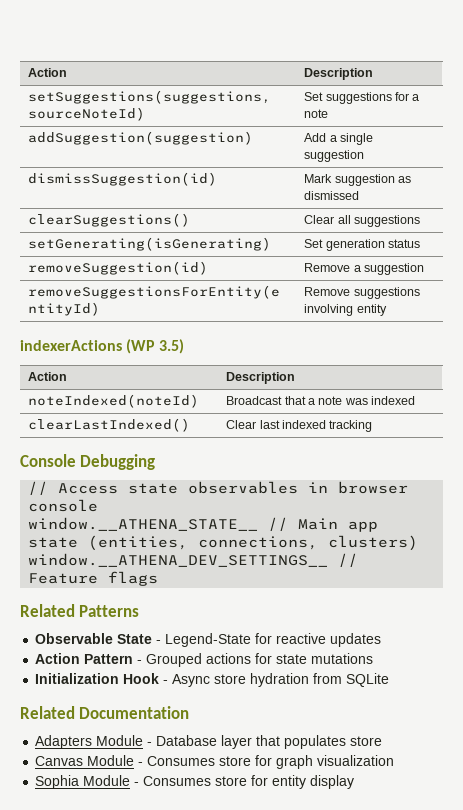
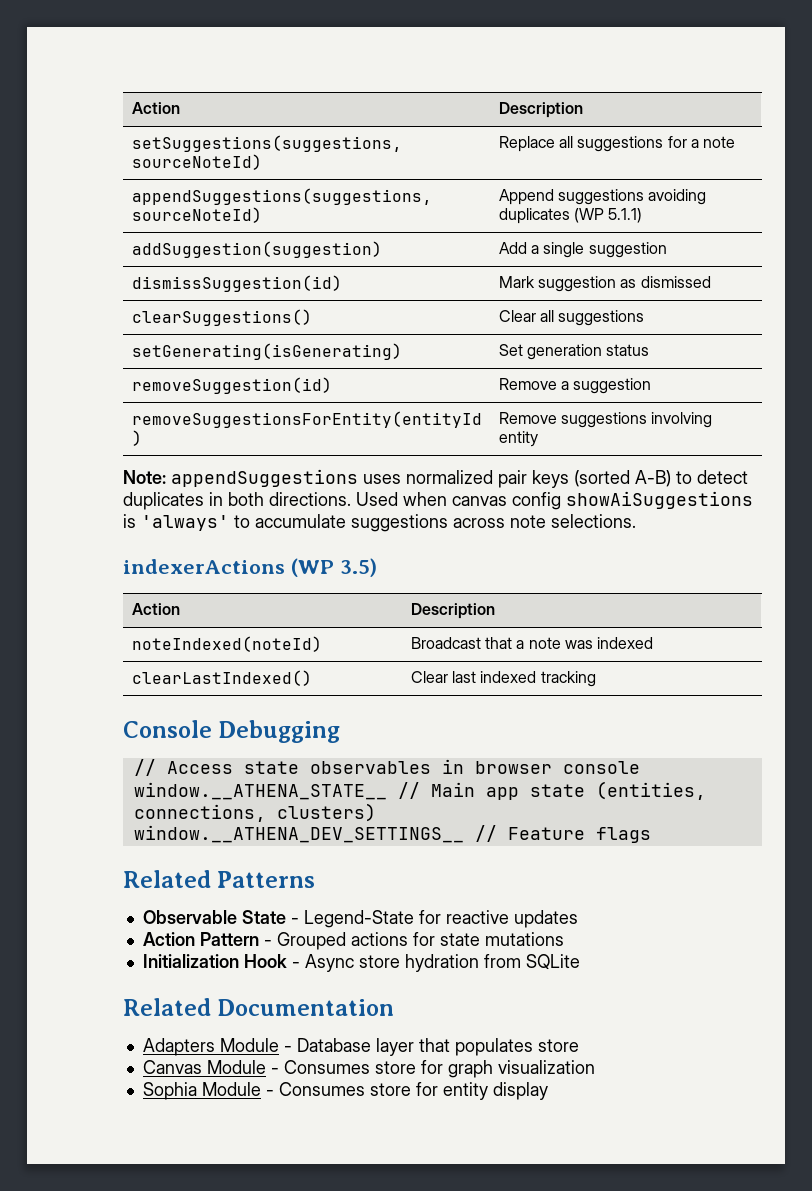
- setSuggestions(suggestions, sourceNoteId) | Set suggestions for a note
+ setSuggestions(suggestions, sourceNoteId) | Replace all suggestions for a note
+ appendSuggestions(suggestions, sourceNoteId) | Append suggestions avoiding duplicates (WP 5.1.1)
+ Note: appendSuggestions uses normalized pair keys (sorted A-B) to detect duplicates in both directions. Used when canvas config showAiSuggestions is 'always' to accumulate suggestions across note selections.

